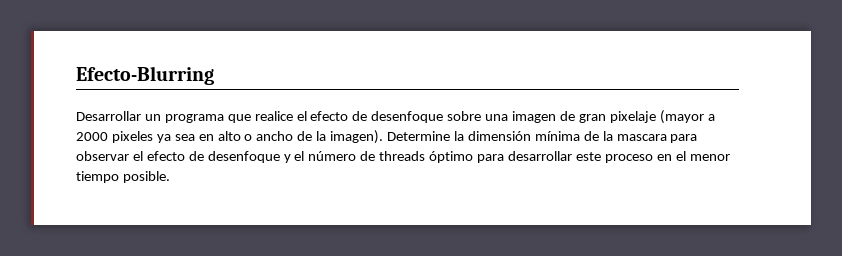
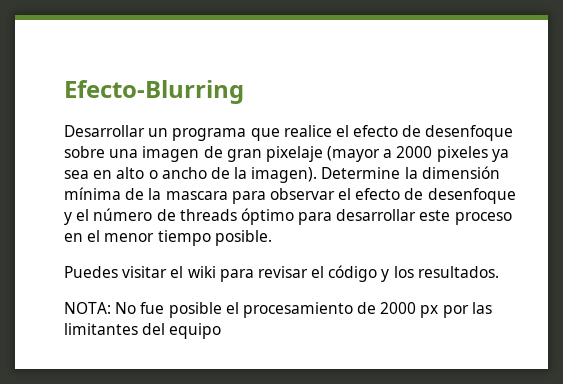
+ Puedes visitar el wiki para revisar el código y los resultados.
+ NOTA: No fue posible el procesamiento de 2000 px por las limitantes del equipo

